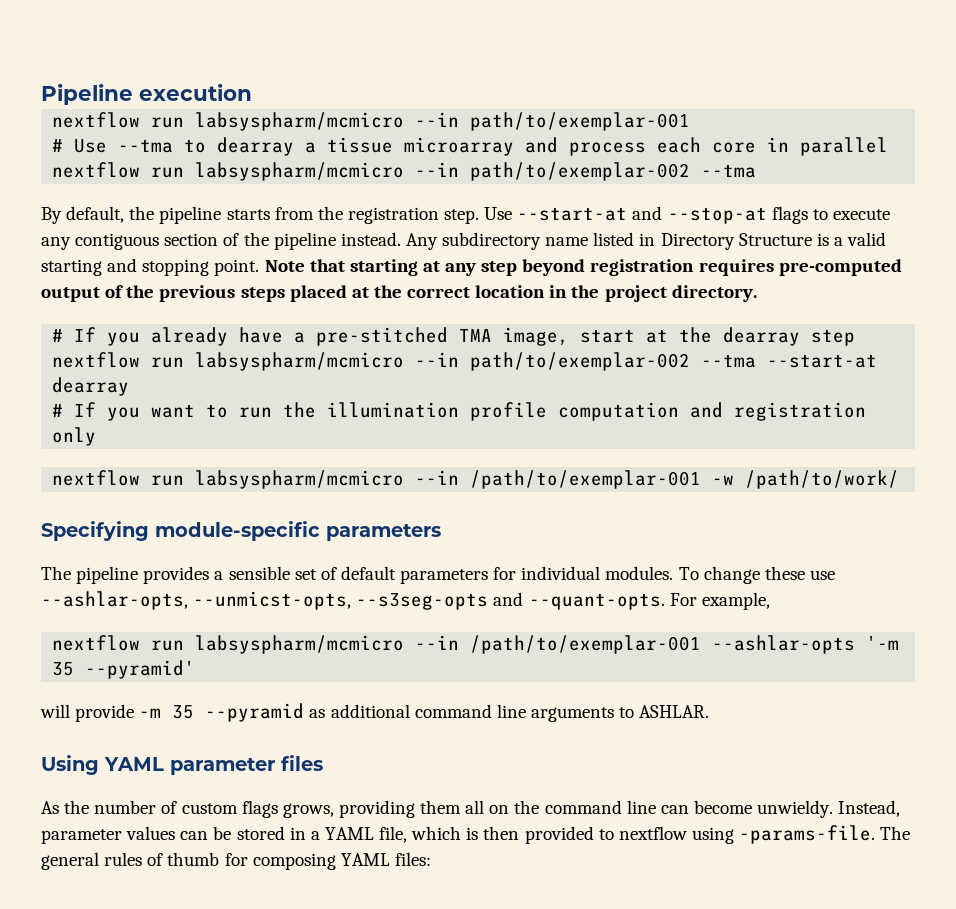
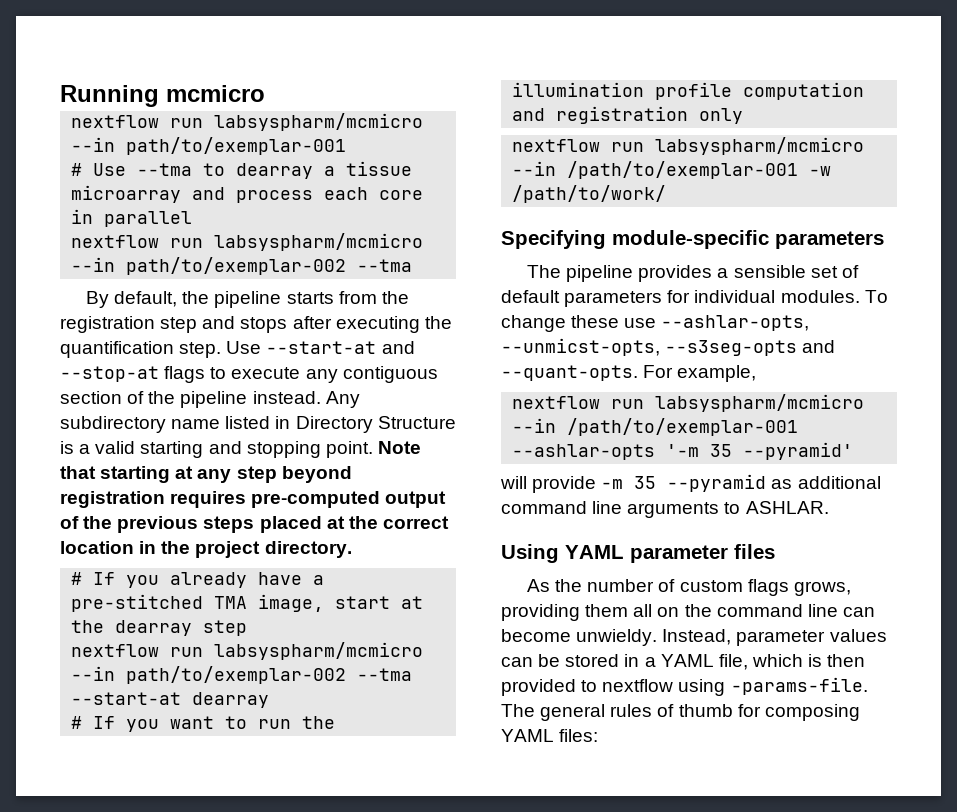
- Pipeline execution
+ Running mcmicro
- By default, the pipeline starts from the registration step.
+ By default, the pipeline starts from the registration step and stops after executing the quantification step.

